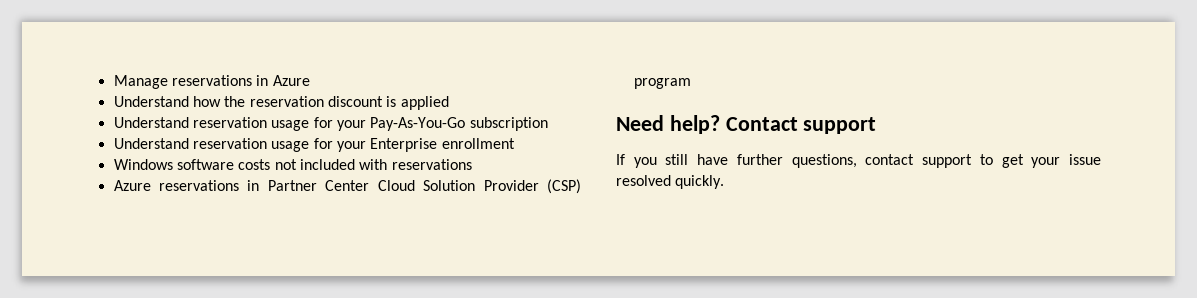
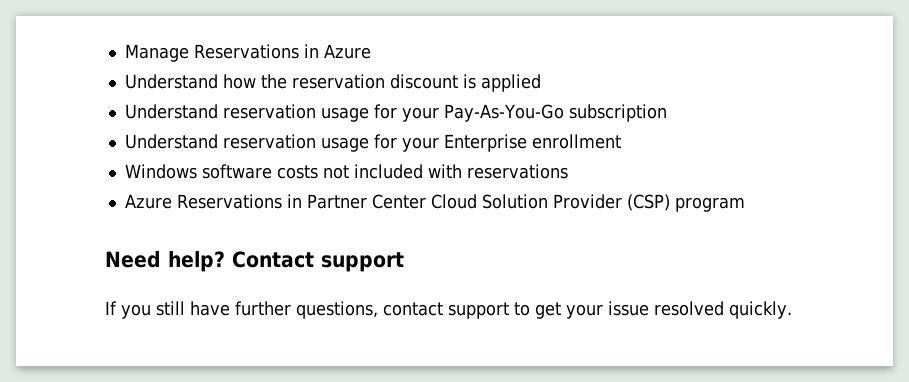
- Manage reservations in Azure
+ Manage Reservations in Azure
- Azure reservations in Partner Center Cloud Solution Provider (CSP) program
+ Azure Reservations in Partner Center Cloud Solution Provider (CSP) program

